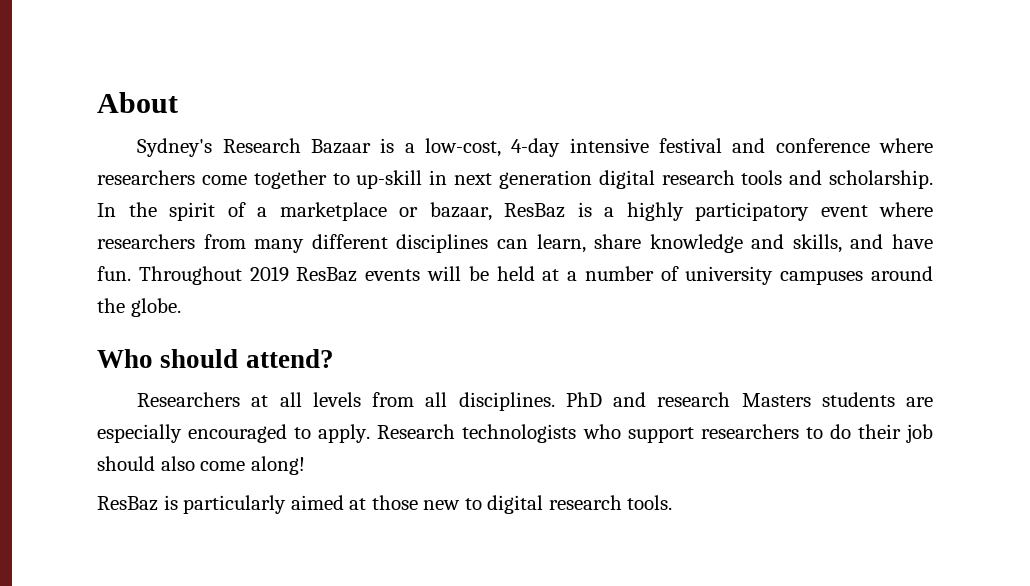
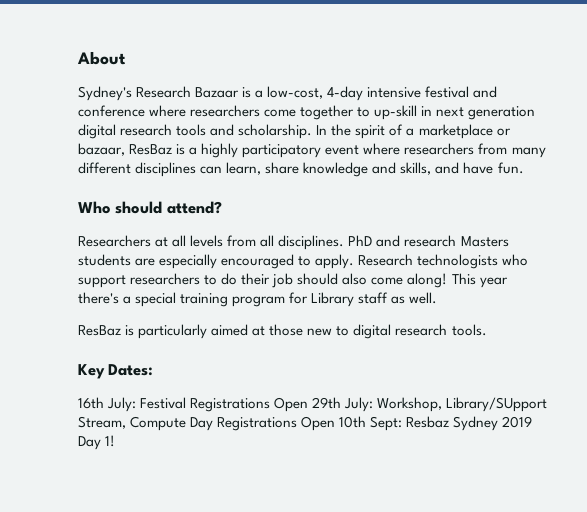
- Throughout 2019 ResBaz events will be held at a number of university campuses around the globe.
+ This year there's a special training program for Library staff as well.
+ Key Dates:
+ 16th July: Festival Registrations Open 29th July: Workshop, Library/SUpport Stream, Compute Day Registrations Open 10th Sept: Resbaz Sydney 2019 Day 1!

